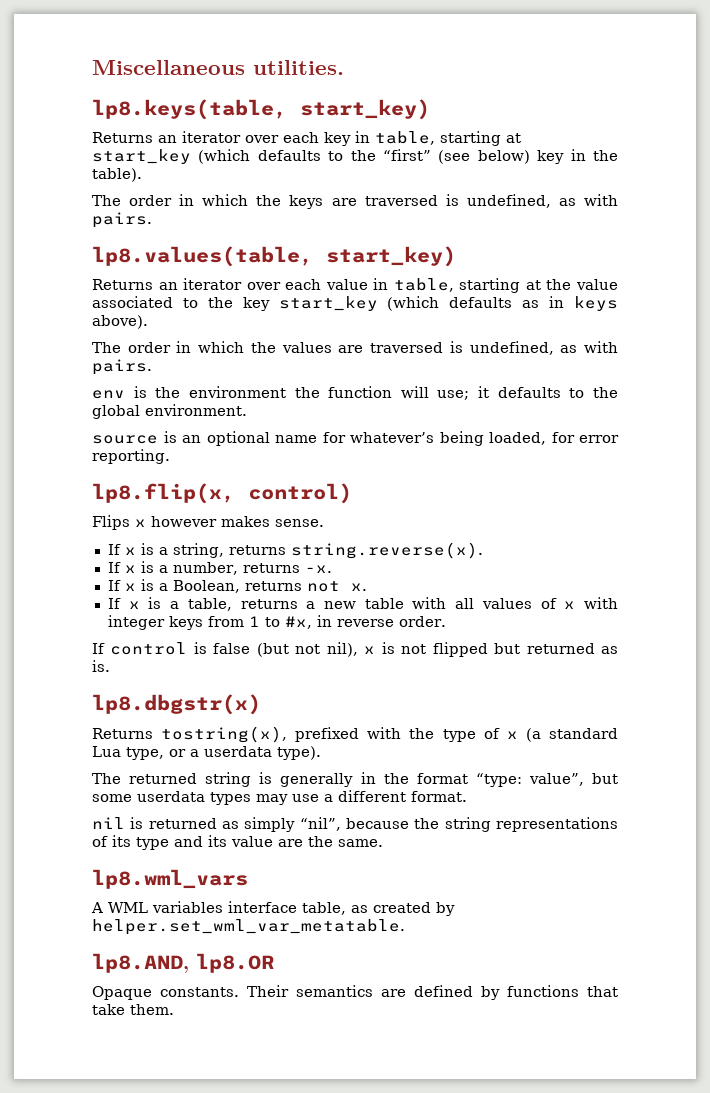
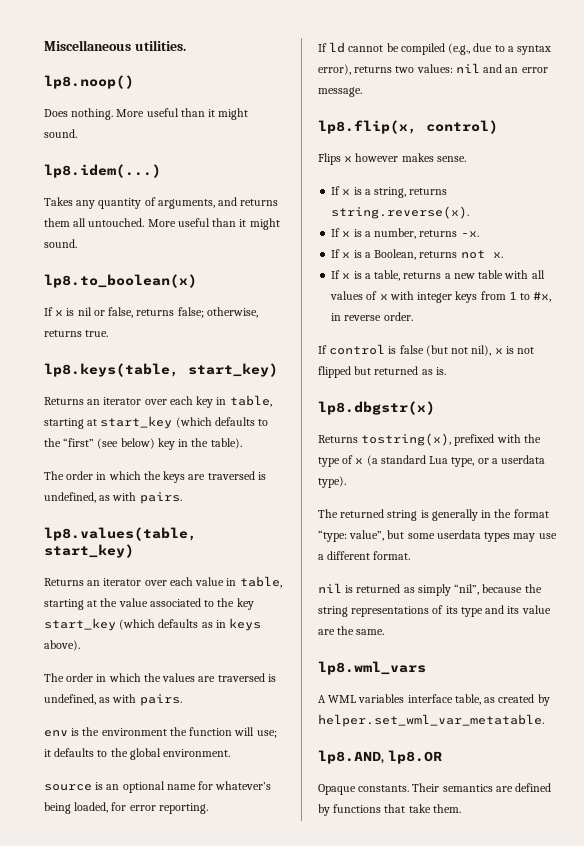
+ lp8.noop()
+ Does nothing. More useful than it might sound.
+ lp8.idem(...)
+ Takes any quantity of arguments, and returns them all untouched. More useful than it might sound.
+ lp8.to_boolean(x)
+ If x is nil or false, returns false; otherwise, returns true.
+ If ld cannot be compiled (e.g., due to a syntax error), returns two values: nil and an error message.

